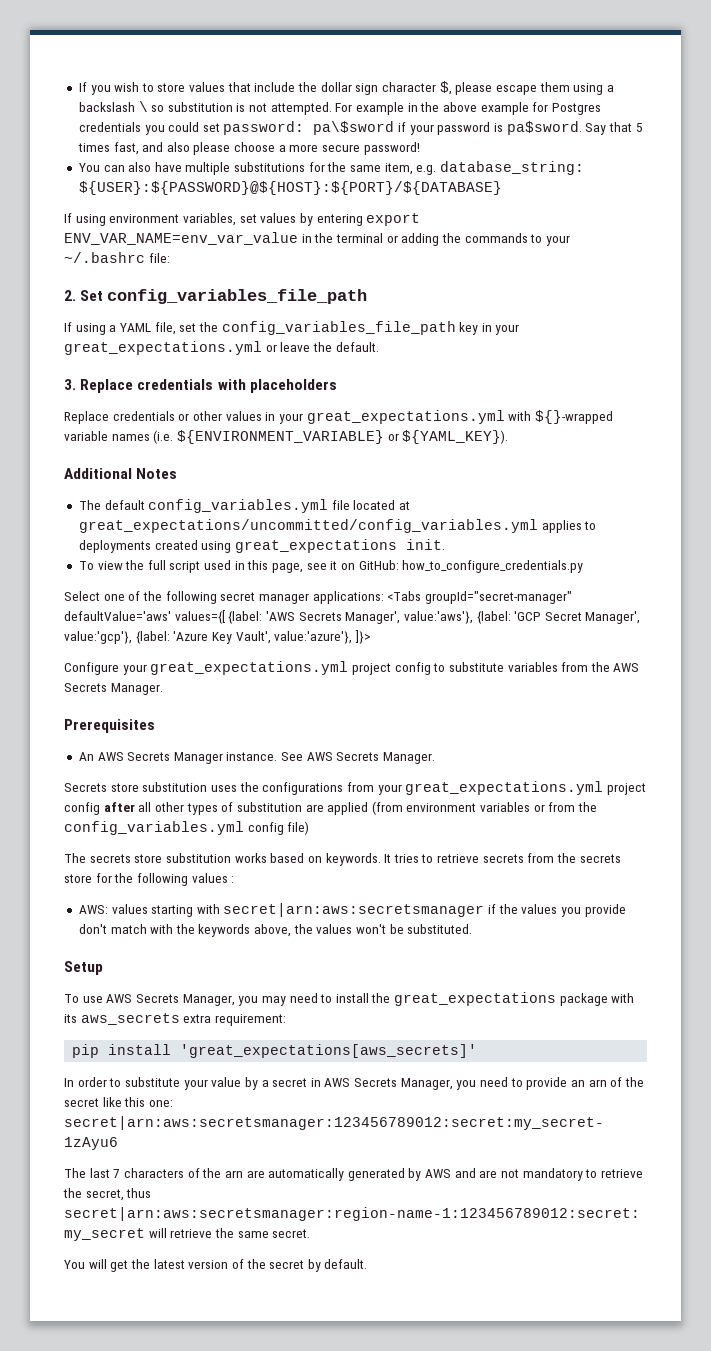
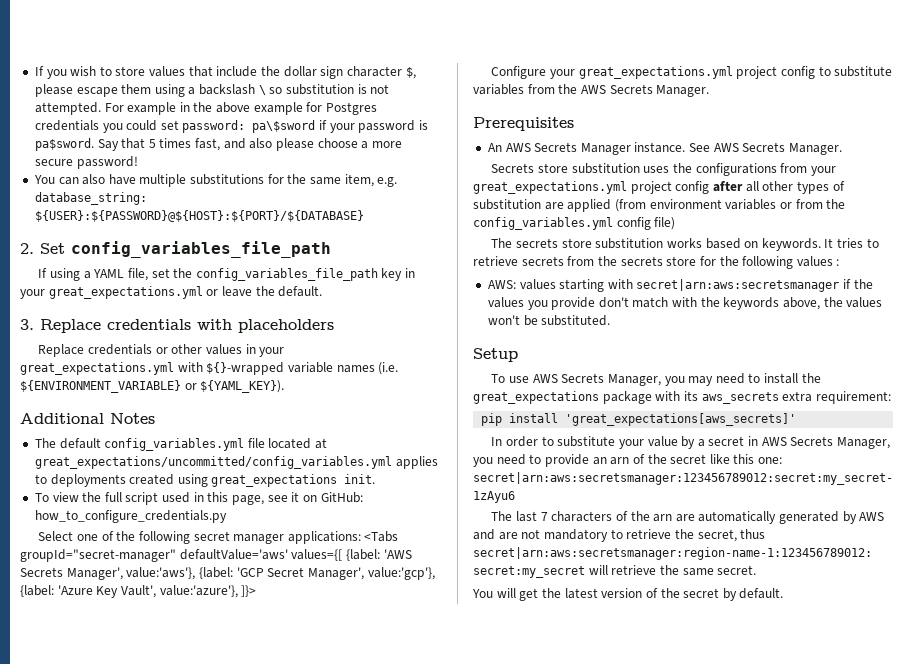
- If using environment variables, set values by entering export ENV_VAR_NAME=env_var_value in the terminal or adding the commands to your ~/.bashrc file:

